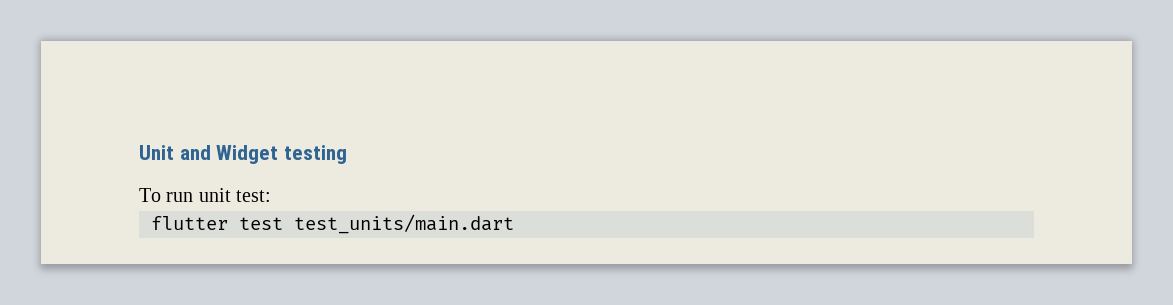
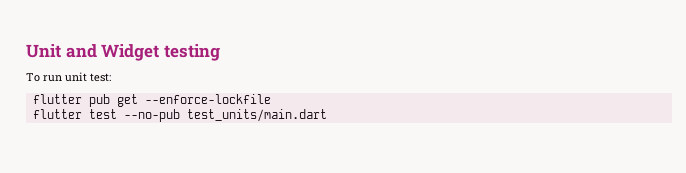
+ flutter pub get --enforce-lockfile
- flutter test test_units/main.dart
+ flutter test --no-pub test_units/main.dart

